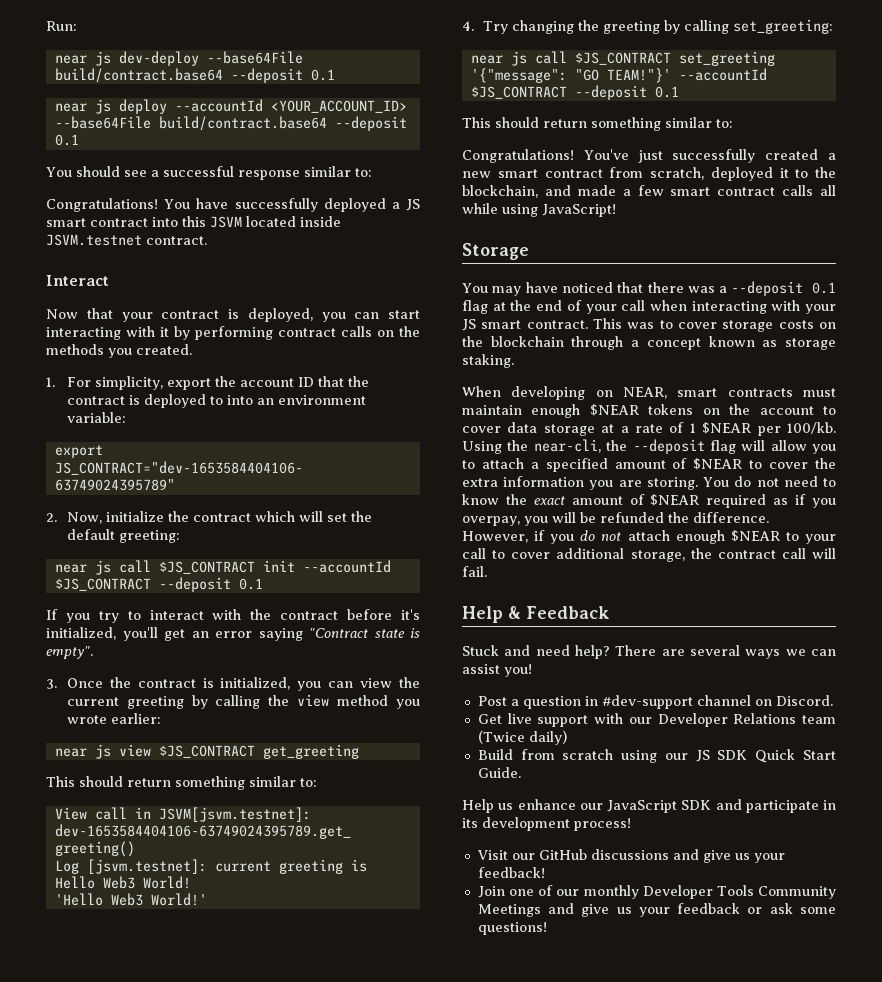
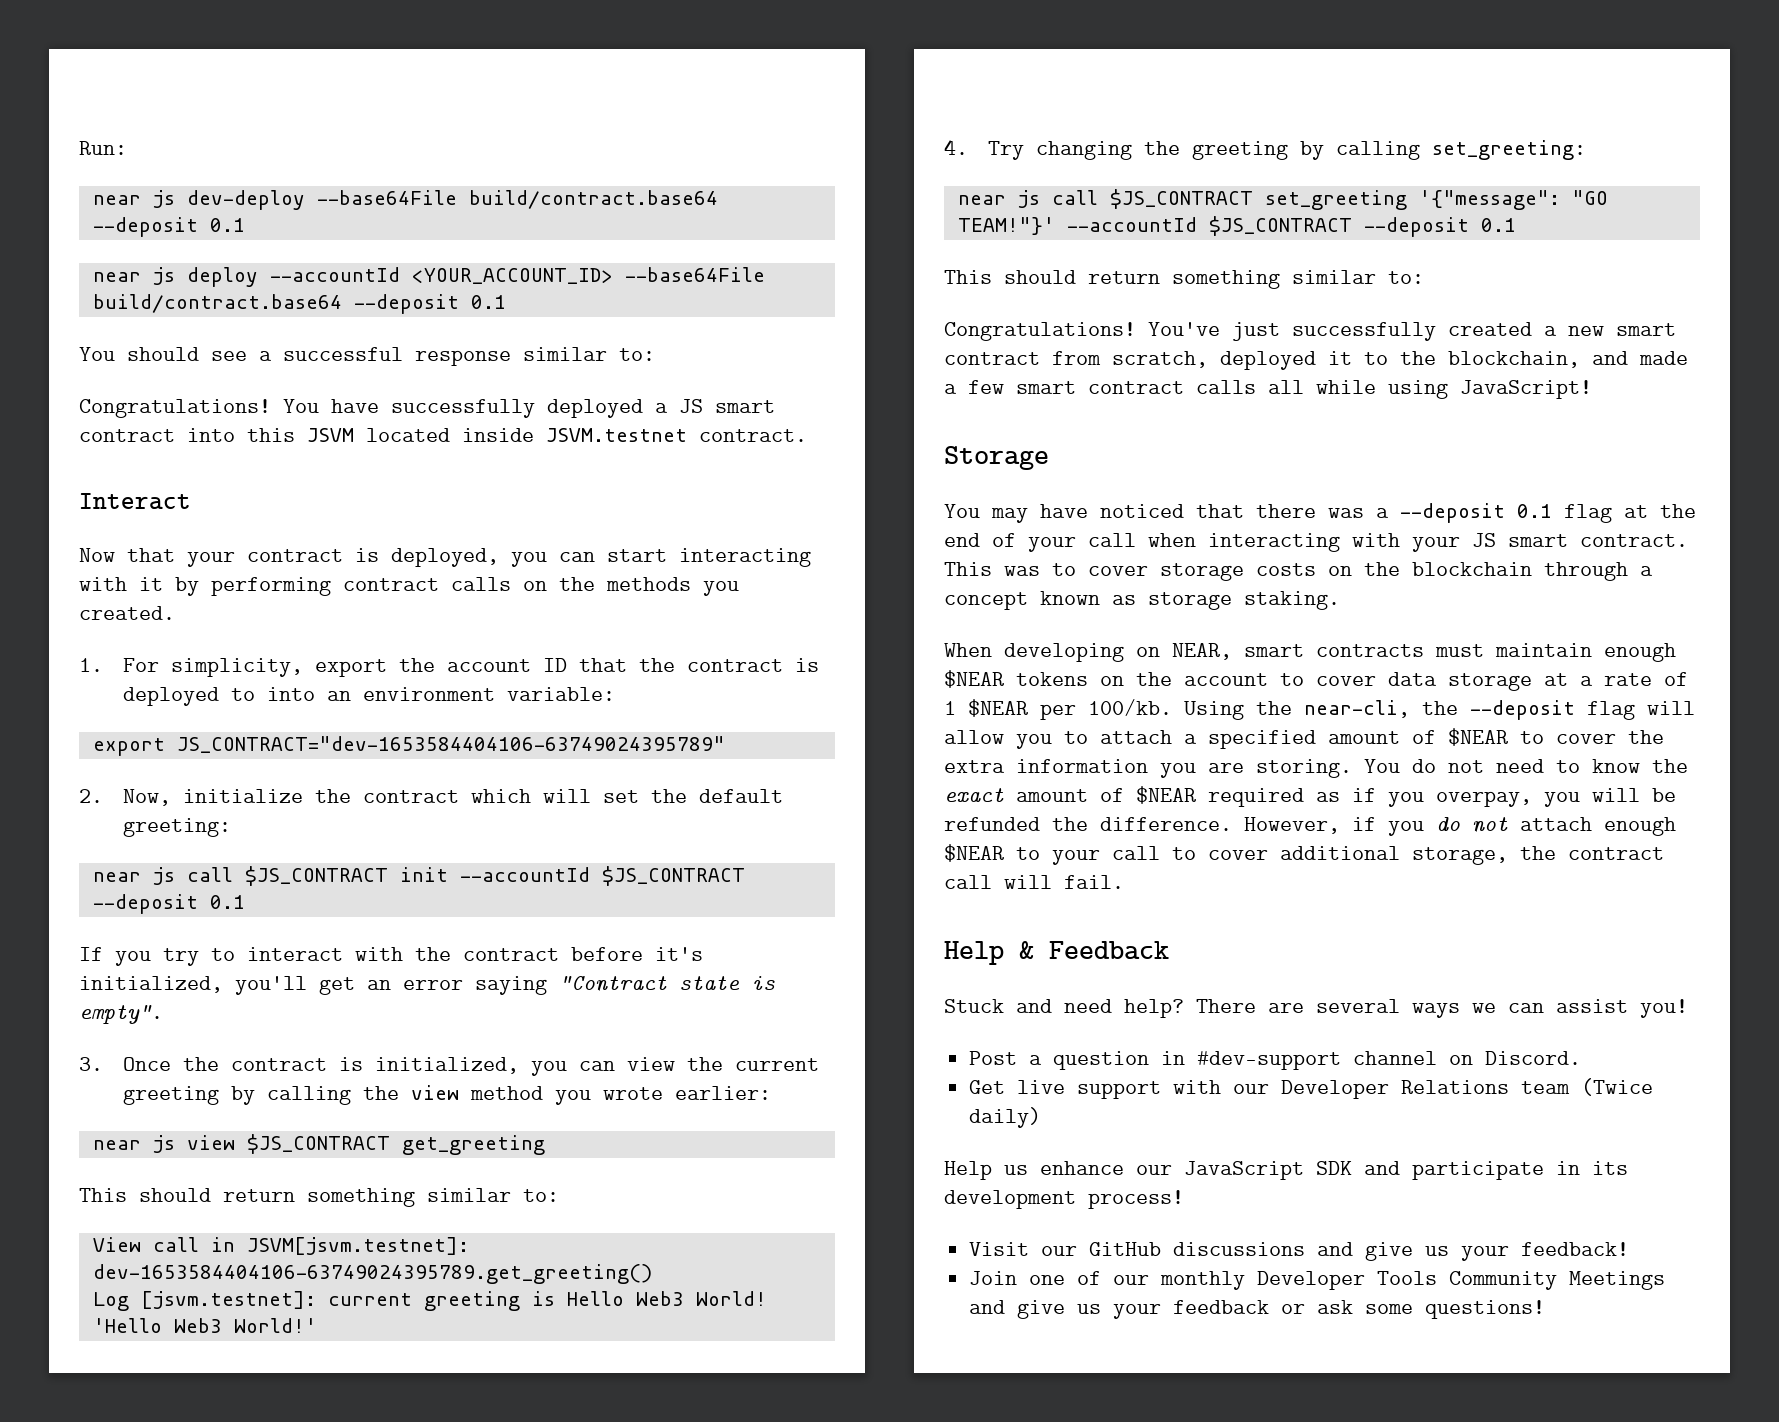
- Build from scratch using our JS SDK Quick Start Guide.

